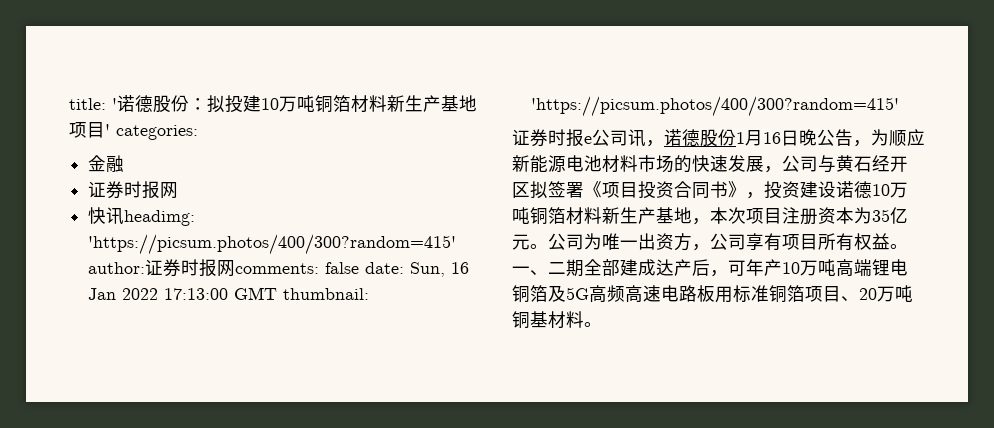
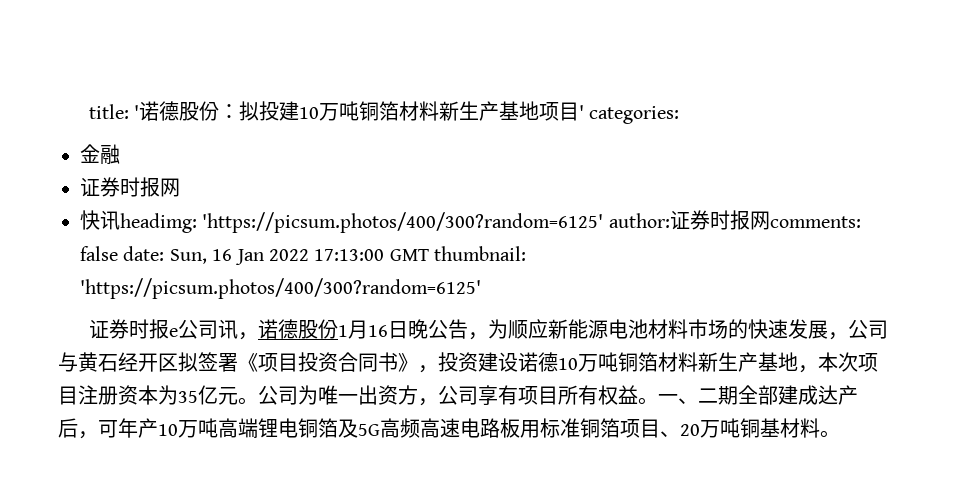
- 快讯headimg: 'https://picsum.photos/400/300?random=415' author:证券时报网comments: false date: Sun, 16 Jan 2022 17:13:00 GMT thumbnail: 'https://picsum.photos/400/300?random=415'
+ 快讯headimg: 'https://picsum.photos/400/300?random=6125' author:证券时报网comments: false date: Sun, 16 Jan 2022 17:13:00 GMT thumbnail: 'https://picsum.photos/400/300?random=6125'

